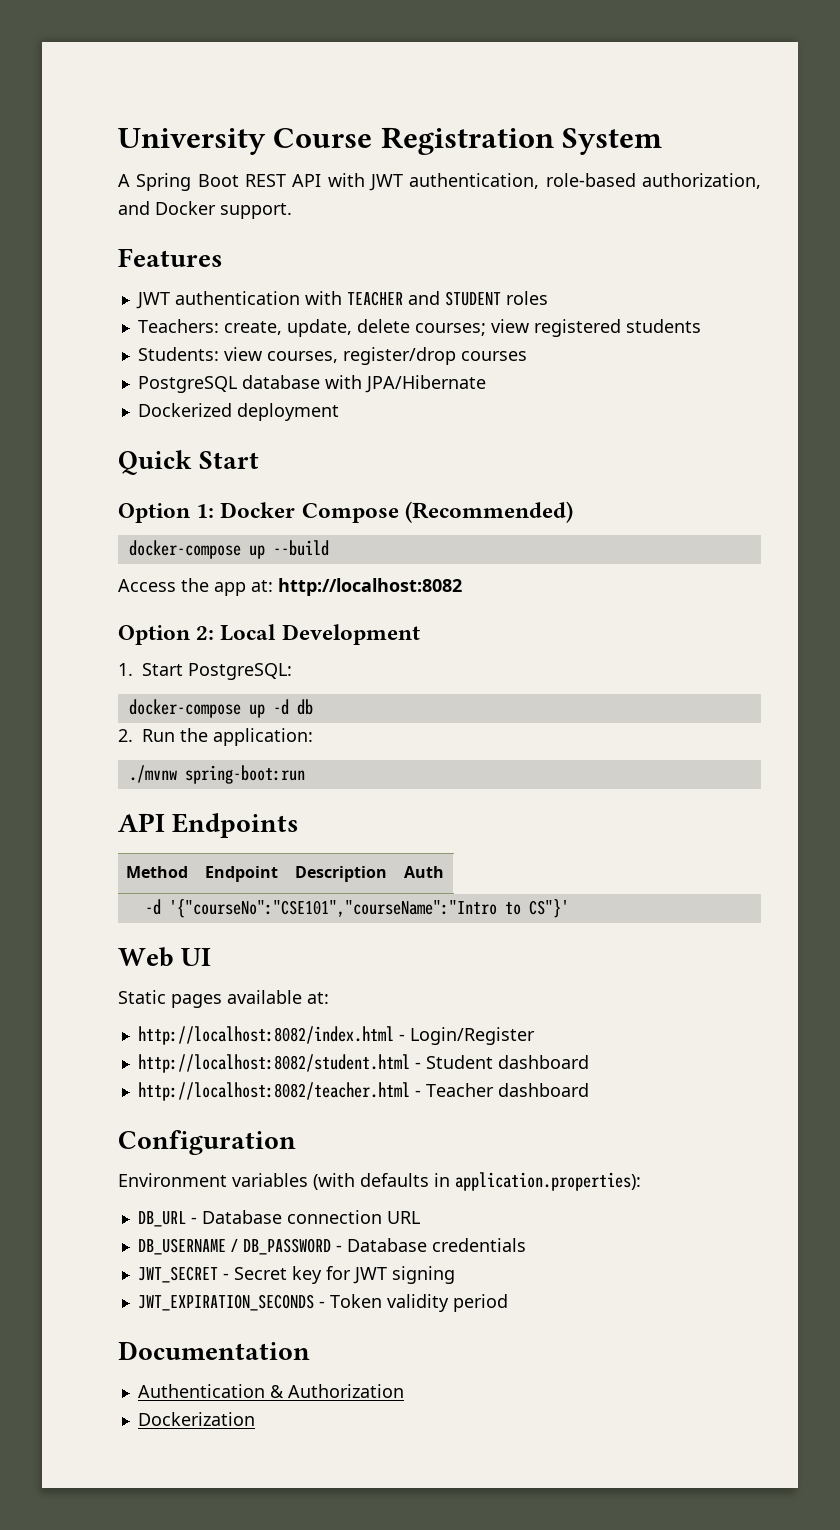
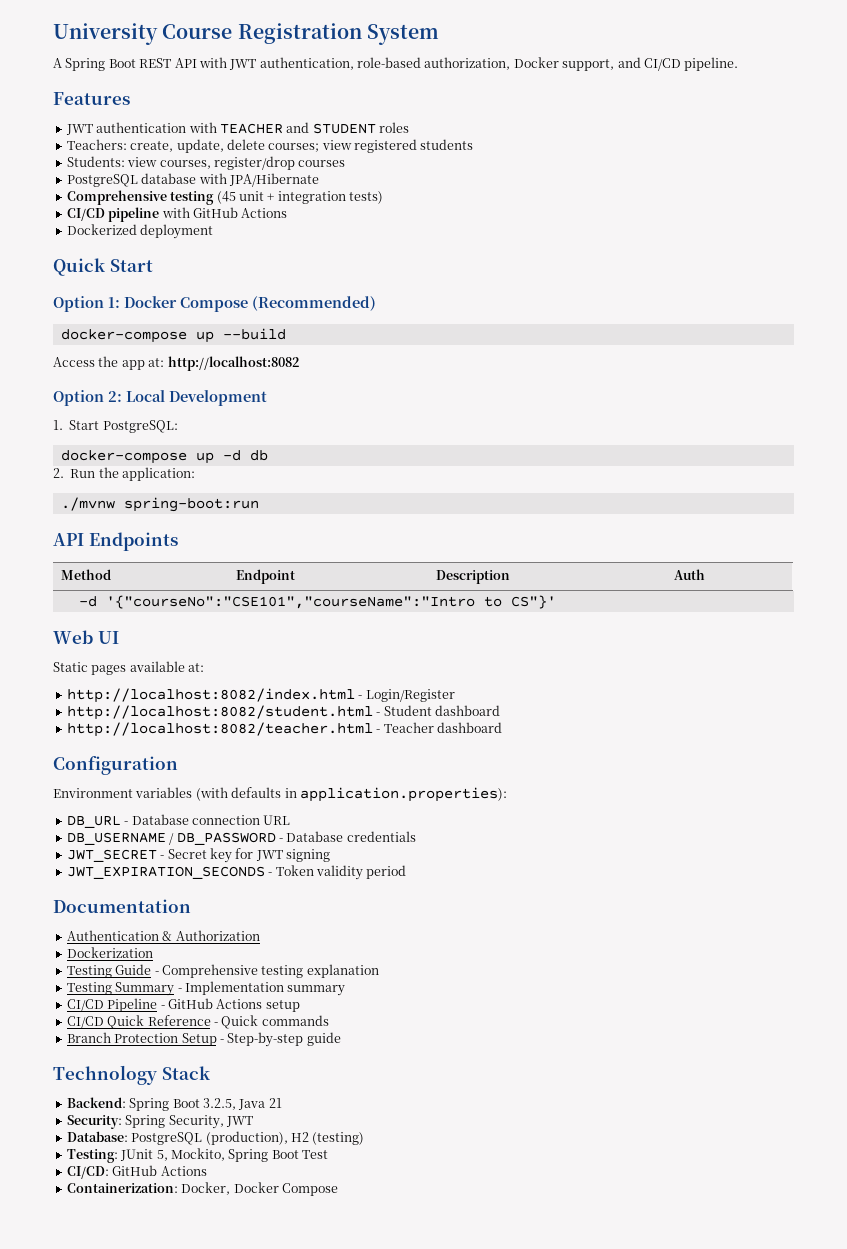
- A Spring Boot REST API with JWT authentication, role-based authorization, and Docker support.
+ A Spring Boot REST API with JWT authentication, role-based authorization, Docker support, and CI/CD pipeline.
+ Comprehensive testing (45 unit + integration tests)
+ CI/CD pipeline with GitHub Actions
+ Testing Guide - Comprehensive testing explanation
+ Testing Summary - Implementation summary
+ CI/CD Pipeline - GitHub Actions setup
+ CI/CD Quick Reference - Quick commands
+ Branch Protection Setup - Step-by-step guide
+ Technology Stack
+ Backend: Spring Boot 3.2.5, Java 21
+ Security: Spring Security, JWT
+ Database: PostgreSQL (production), H2 (testing)
+ Testing: JUnit 5, Mockito, Spring Boot Test
+ CI/CD: GitHub Actions
+ Containerization: Docker, Docker Compose

